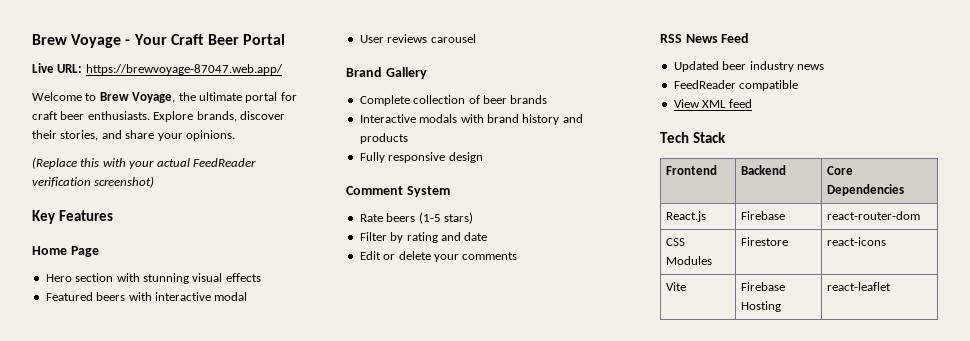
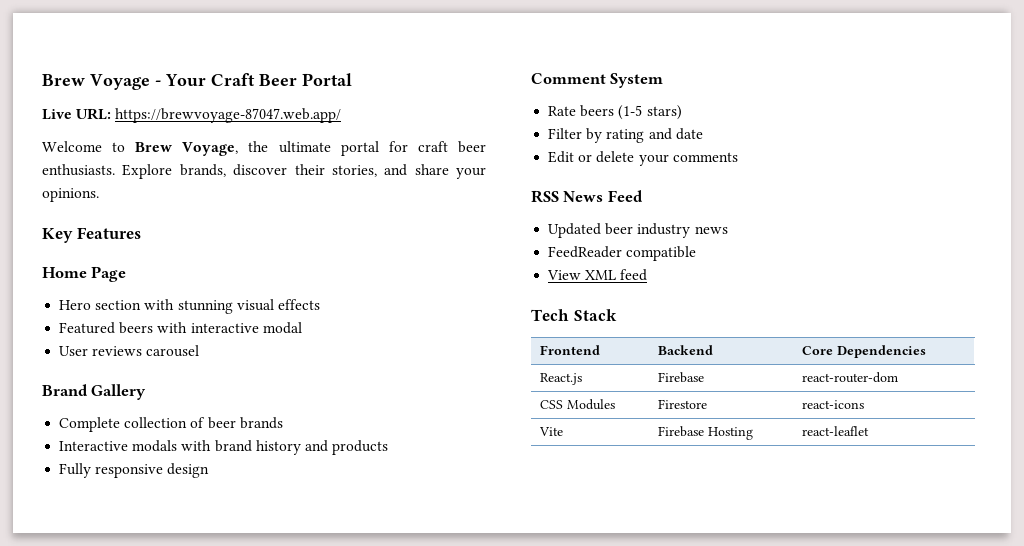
- (Replace this with your actual FeedReader verification screenshot)

